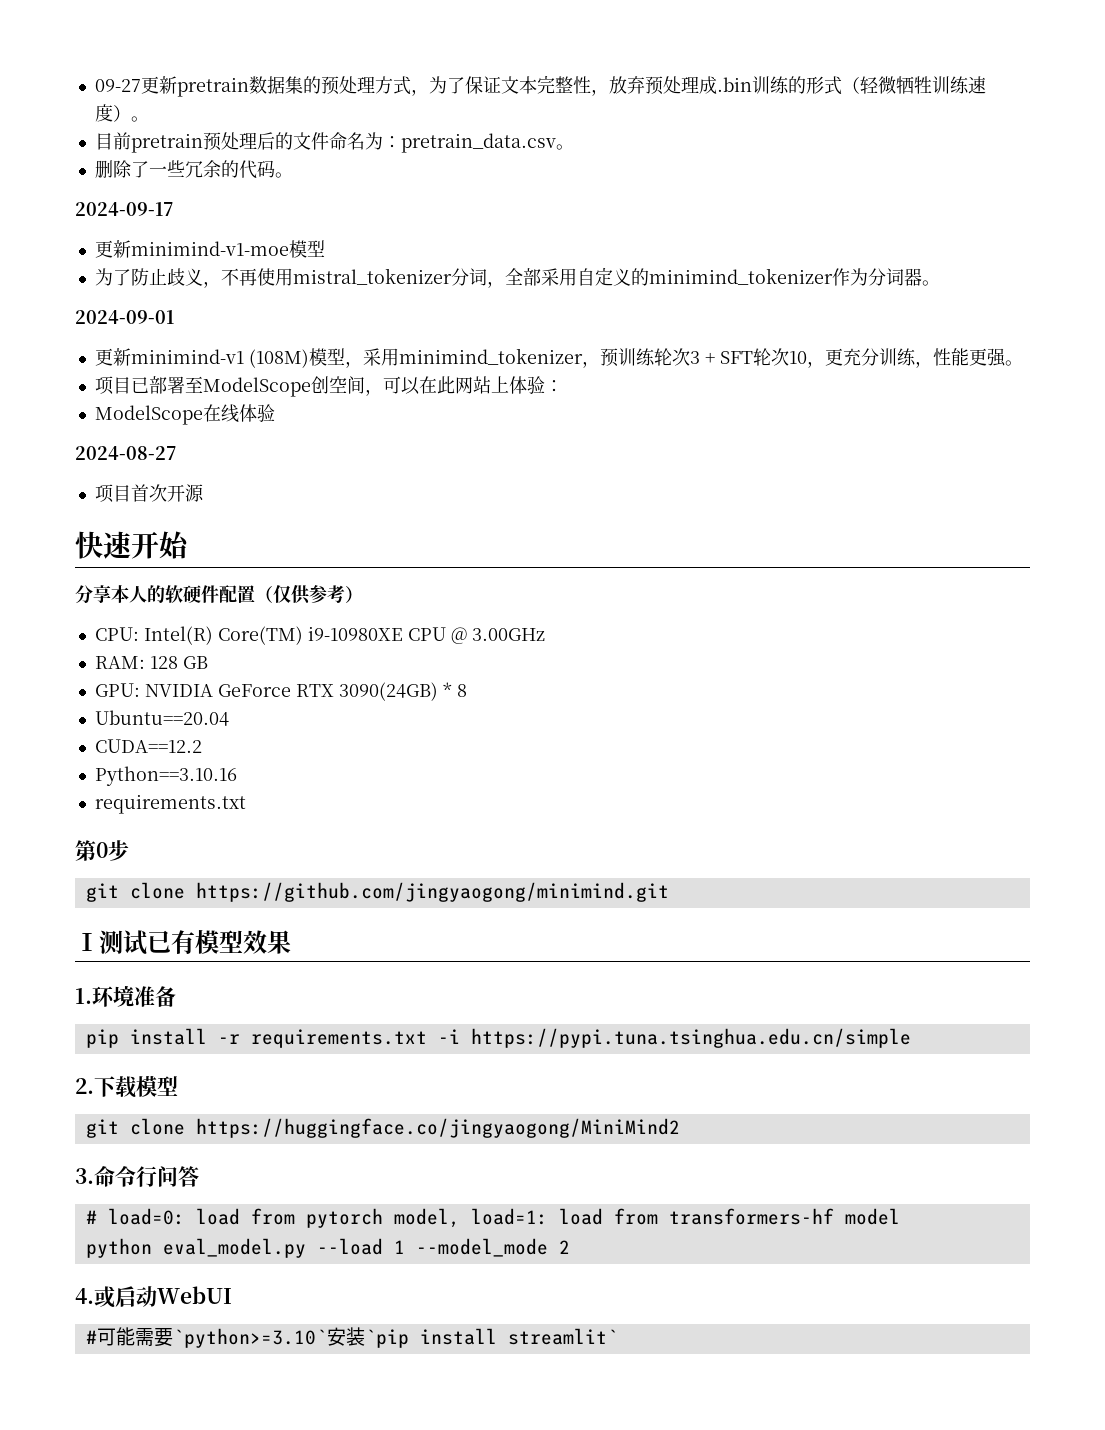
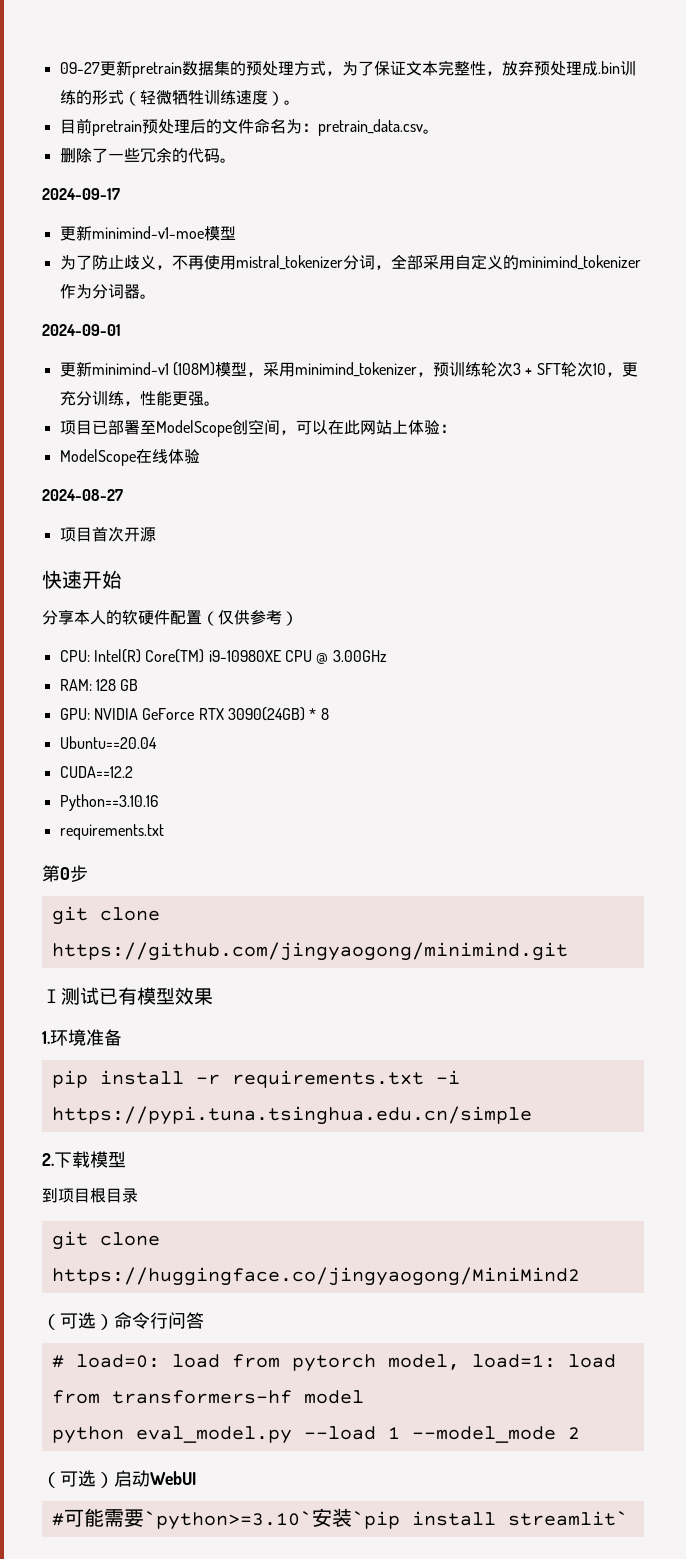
+ 到项目根目录
- 3.命令行问答
+ （可选）命令行问答
- 4.或启动WebUI
+ （可选）启动WebUI

